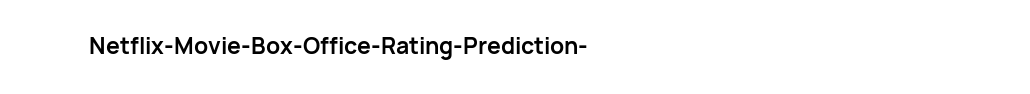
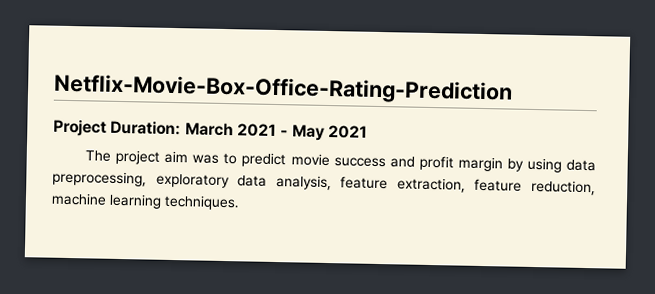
- Netflix-Movie-Box-Office-Rating-Prediction-
+ Netflix-Movie-Box-Office-Rating-Prediction
+ Project Duration: March 2021 - May 2021
+ The project aim was to predict movie success and profit margin by using data preprocessing, exploratory data analysis, feature extraction, feature reduction, machine learning techniques.

